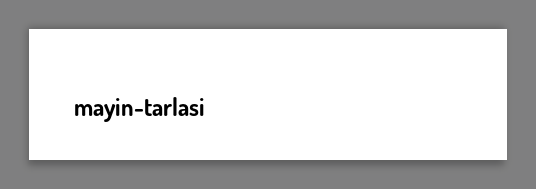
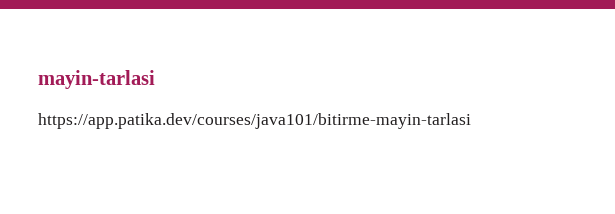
+ https://app.patika.dev/courses/java101/bitirme-mayin-tarlasi

